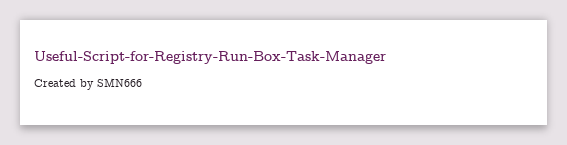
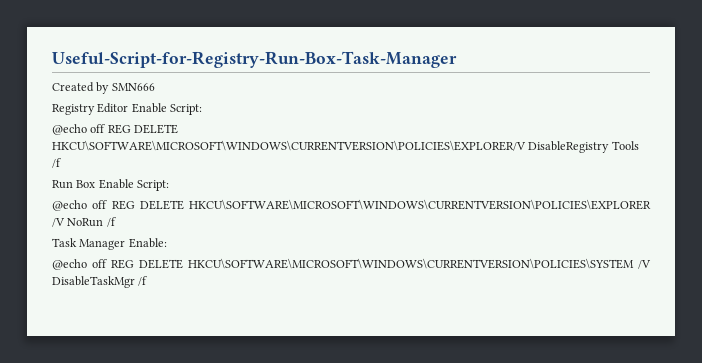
+ Registry Editor Enable Script:
+ @echo off REG DELETE HKCU\SOFTWARE\MICROSOFT\WINDOWS\CURRENTVERSION\POLICIES\EXPLORER/V DisableRegistry Tools /f
+ Run Box Enable Script:
+ @echo off REG DELETE HKCU\SOFTWARE\MICROSOFT\WINDOWS\CURRENTVERSION\POLICIES\EXPLORER /V NoRun /f
+ Task Manager Enable:
+ @echo off REG DELETE HKCU\SOFTWARE\MICROSOFT\WINDOWS\CURRENTVERSION\POLICIES\SYSTEM /V DisableTaskMgr /f

